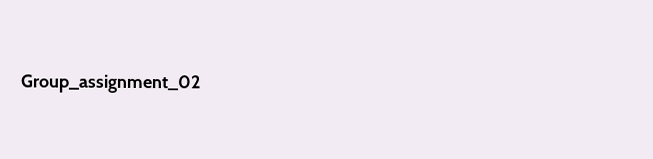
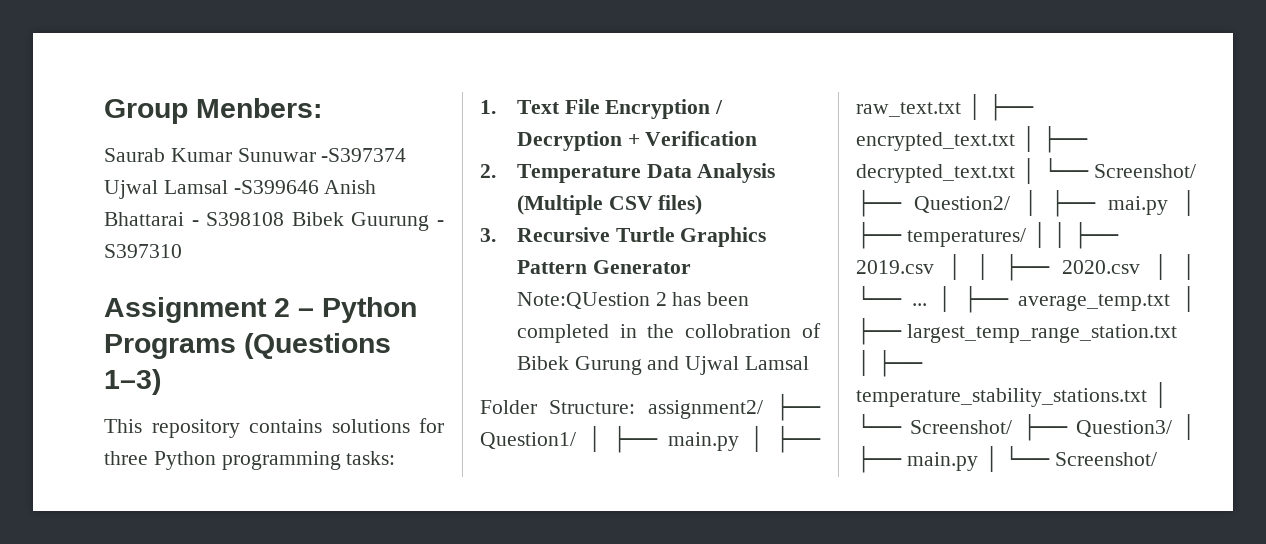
- Group_assignment_02
+ Group Menbers:
+ Saurab Kumar Sunuwar -S397374 Ujwal Lamsal -S399646 Anish Bhattarai - S398108 Bibek Guurung - S397310
+ Assignment 2 – Python Programs (Questions 1–3)
+ This repository contains solutions for three Python programming tasks:
+ 1. Text File Encryption / Decryption + Verification
+ 2. Temperature Data Analysis (Multiple CSV files)
+ 3. Recursive Turtle Graphics Pattern Generator Note:QUestion 2 has been completed in the collobration of Bibek Gurung and Ujwal Lamsal
+ Folder Structure: assignment2/ ├── Question1/ │ ├── main.py │ ├── raw_text.txt │ ├── encrypted_text.txt │ ├── decrypted_text.txt │ └── Screenshot/ ├── Question2/ │ ├── mai.py │ ├── temperatures/ │ │ ├── 2019.csv │ │ ├── 2020.csv │ │ └── ... │ ├── average_temp.txt │ ├── largest_temp_range_station.txt │ ├── temperature_stability_stations.txt │ └── Screenshot/ ├── Question3/ │ ├── main.py │ └── Screenshot/

